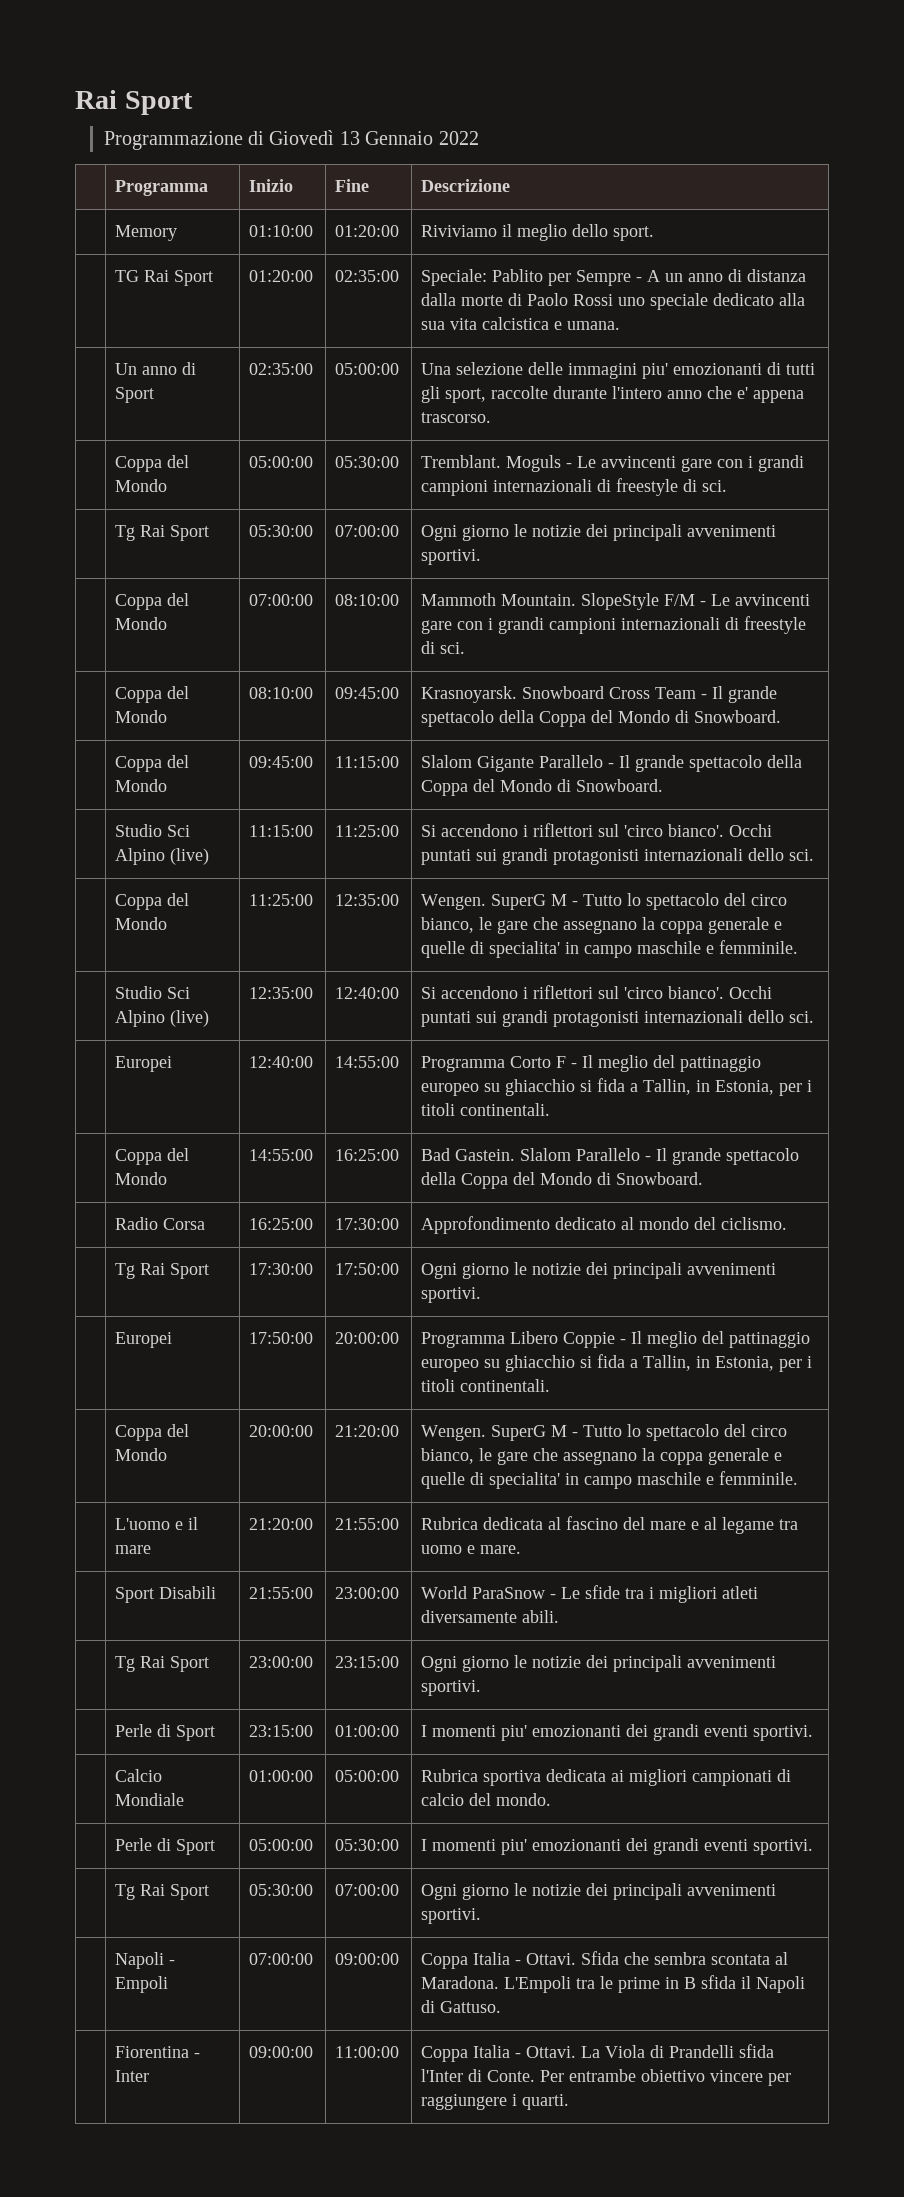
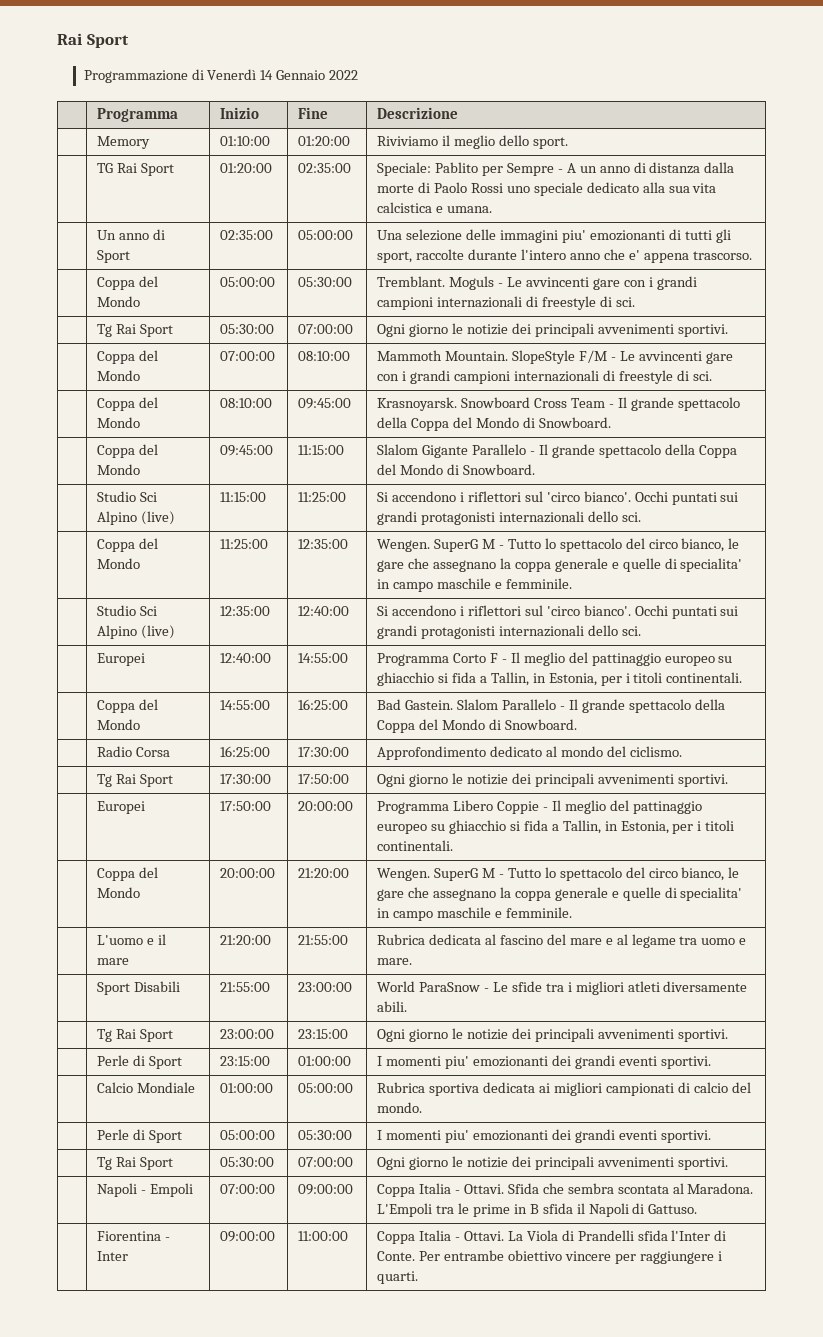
- Programmazione di Giovedì 13 Gennaio 2022
+ Programmazione di Venerdì 14 Gennaio 2022

